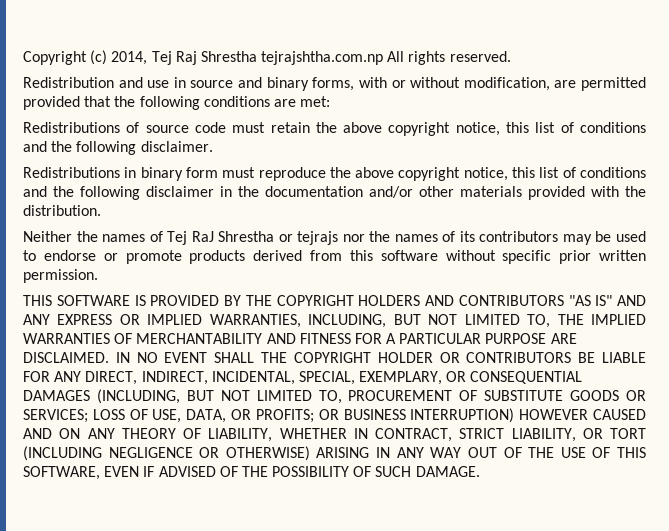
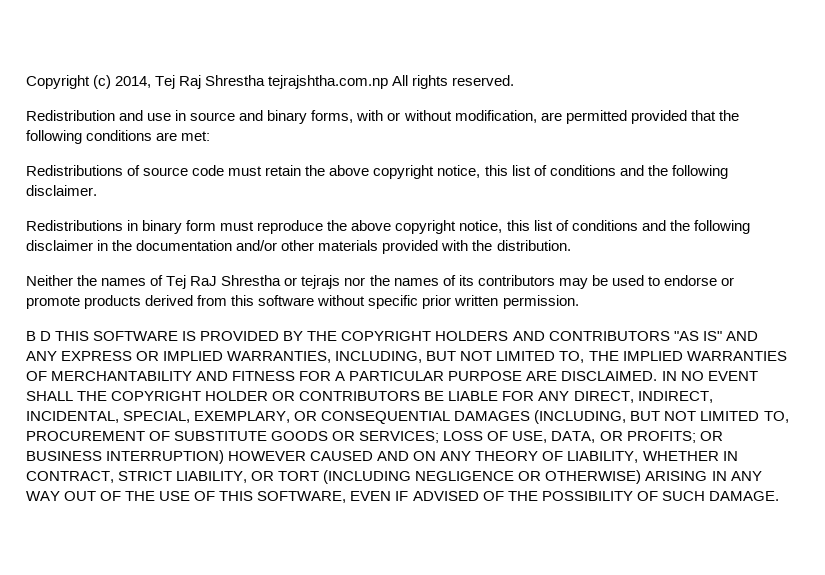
- THIS SOFTWARE IS PROVIDED BY THE COPYRIGHT HOLDERS AND CONTRIBUTORS "AS IS" AND ANY EXPRESS OR IMPLIED WARRANTIES, INCLUDING, BUT NOT LIMITED TO, THE IMPLIED WARRANTIES OF MERCHANTABILITY AND FITNESS FOR A PARTICULAR PURPOSE ARE DISCLAIMED.
+ B D THIS SOFTWARE IS PROVIDED BY THE COPYRIGHT HOLDERS AND CONTRIBUTORS "AS IS" AND ANY EXPRESS OR IMPLIED WARRANTIES, INCLUDING, BUT NOT LIMITED TO, THE IMPLIED WARRANTIES OF MERCHANTABILITY AND FITNESS FOR A PARTICULAR PURPOSE ARE DISCLAIMED.

